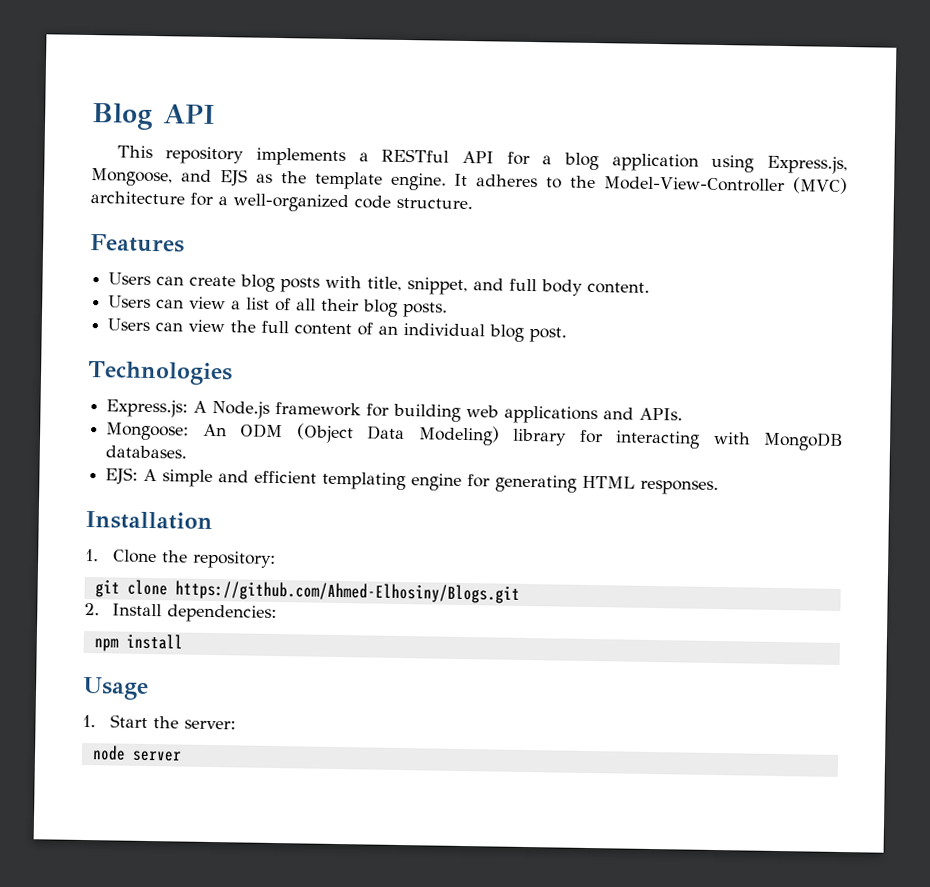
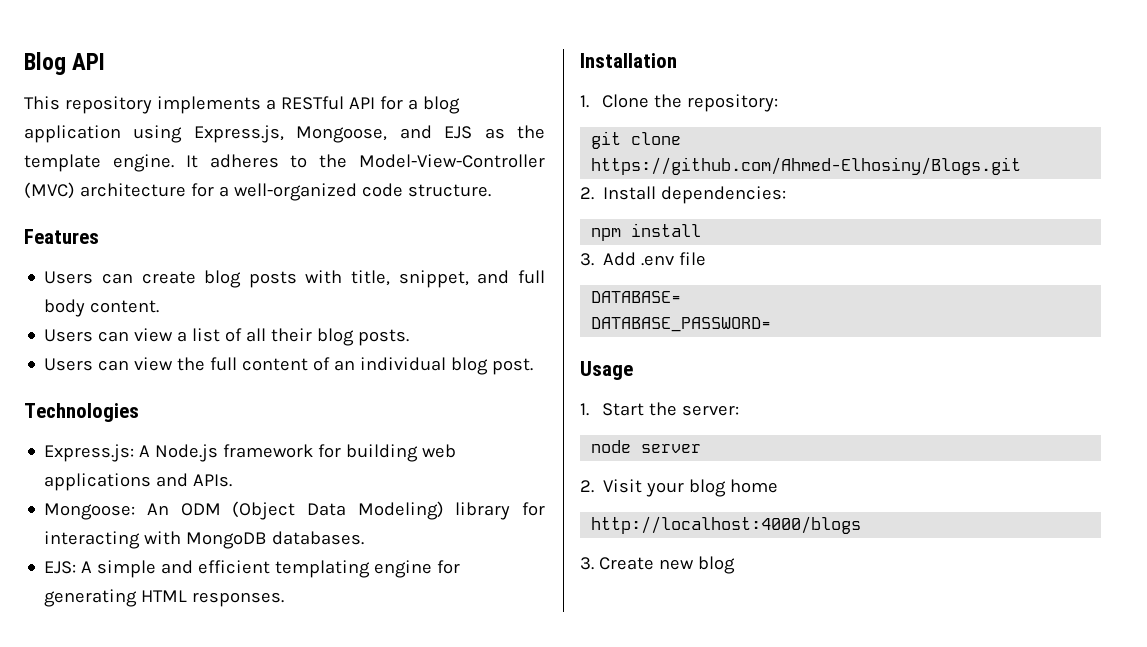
+ 3. Add .env file
+ DATABASE=
+ DATABASE_PASSWORD=
+ 2. Visit your blog home
+ http://localhost:4000/blogs
+ 3. Create new blog

